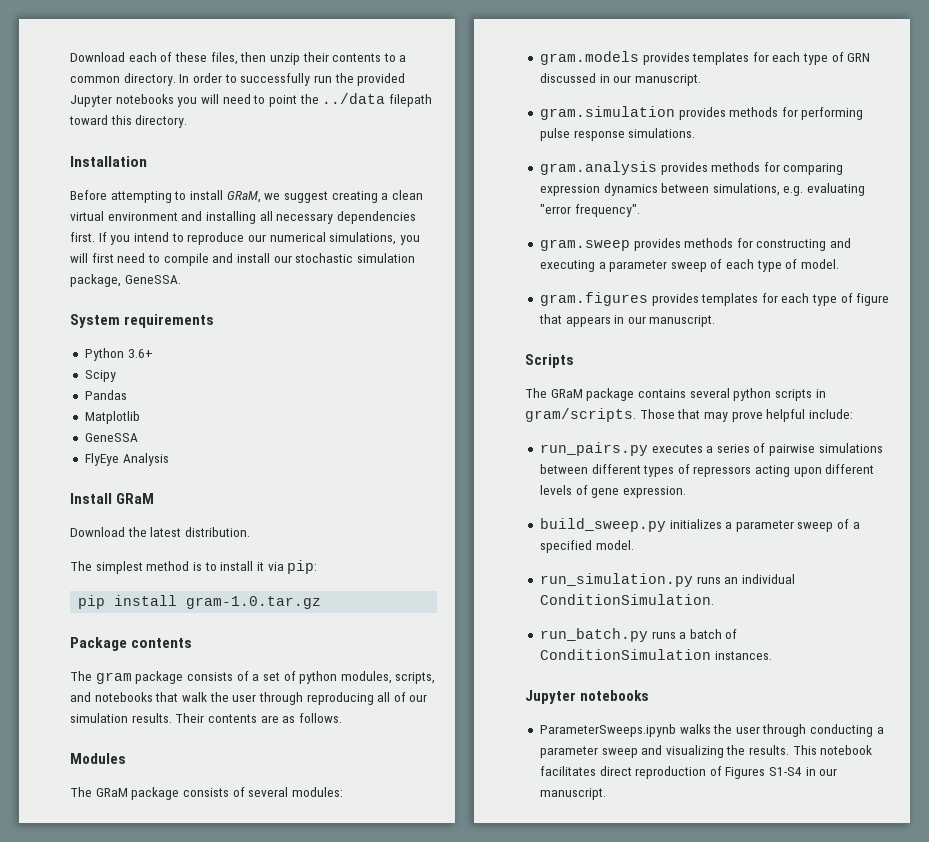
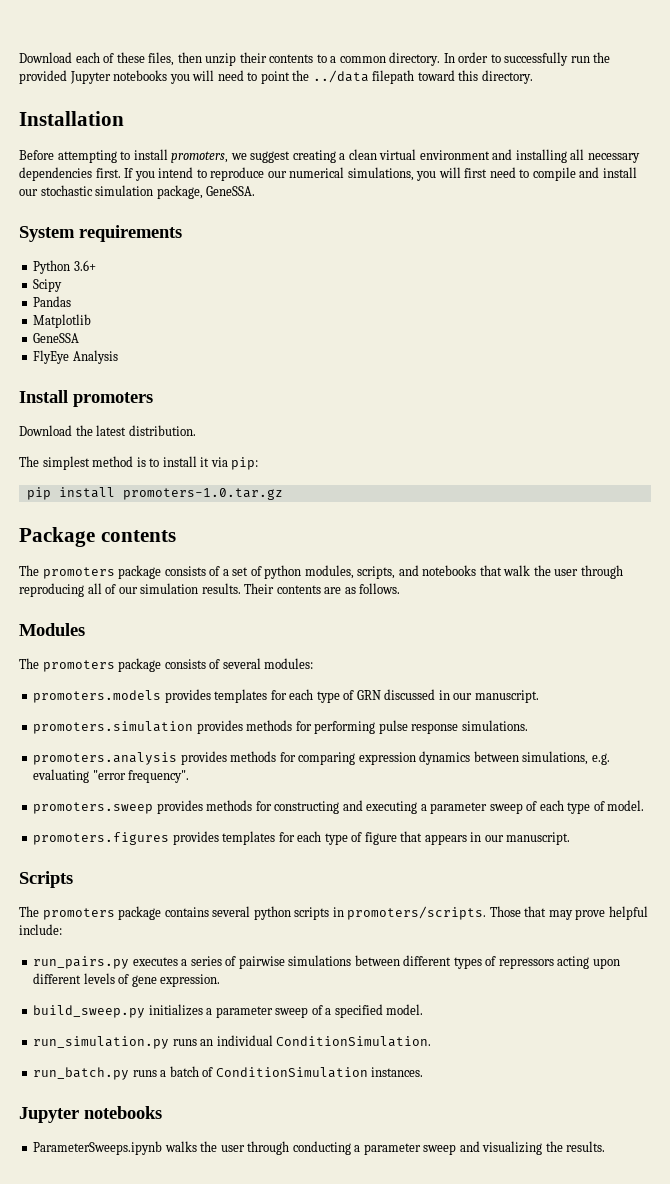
- Before attempting to install GRaM, we suggest creating a clean virtual environment and installing all necessary dependencies first.
+ Before attempting to install promoters, we suggest creating a clean virtual environment and installing all necessary dependencies first.
- Install GRaM
+ Install promoters
- pip install gram-1.0.tar.gz
+ pip install promoters-1.0.tar.gz
- The gram package consists of a set of python modules, scripts, and notebooks that walk the user through reproducing all of our simulation results.
+ The promoters package consists of a set of python modules, scripts, and notebooks that walk the user through reproducing all of our simulation results.
- The GRaM package consists of several modules:
+ The promoters package consists of several modules:
- gram.models provides templates for each type of GRN discussed in our manuscript.
+ promoters.models provides templates for each type of GRN discussed in our manuscript.
- gram.simulation provides methods for performing pulse response simulations.
+ promoters.simulation provides methods for performing pulse response simulations.
- gram.analysis provides methods for comparing expression dynamics between simulations, e.g. evaluating "error frequency".
+ promoters.analysis provides methods for comparing expression dynamics between simulations, e.g. evaluating "error frequency".
- gram.sweep provides methods for constructing and executing a parameter sweep of each type of model.
+ promoters.sweep provides methods for constructing and executing a parameter sweep of each type of model.
- gram.figures provides templates for each type of figure that appears in our manuscript.
+ promoters.figures provides templates for each type of figure that appears in our manuscript.
- The GRaM package contains several python scripts in gram/scripts.
+ The promoters package contains several python scripts in promoters/scripts.
- This notebook facilitates direct reproduction of Figures S1-S4 in our manuscript.

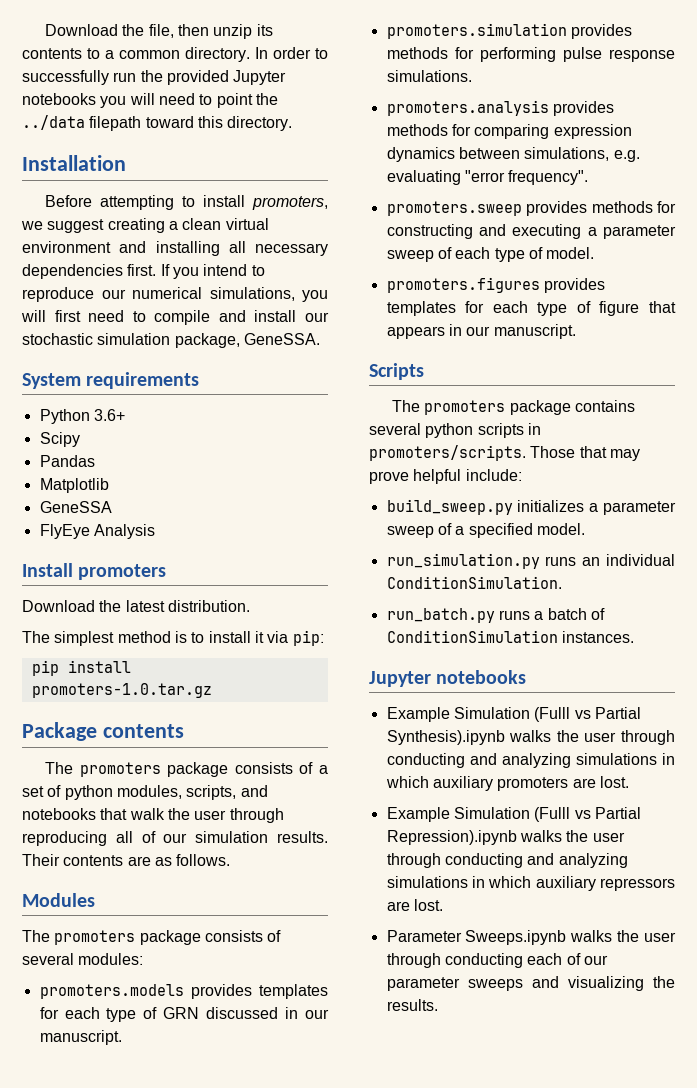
- Download each of these files, then unzip their contents to a common directory.
+ Download the file, then unzip its contents to a common directory.
- run_pairs.py executes a series of pairwise simulations between different types of repressors acting upon different levels of gene expression.
- ParameterSweeps.ipynb walks the user through conducting a parameter sweep and visualizing the results.
+ Example Simulation (Fulll vs Partial Synthesis).ipynb walks the user through conducting and analyzing simulations in which auxiliary promoters are lost.
+ Example Simulation (Fulll vs Partial Repression).ipynb walks the user through conducting and analyzing simulations in which auxiliary repressors are lost.
+ Parameter Sweeps.ipynb walks the user through conducting each of our parameter sweeps and visualizing the results.

